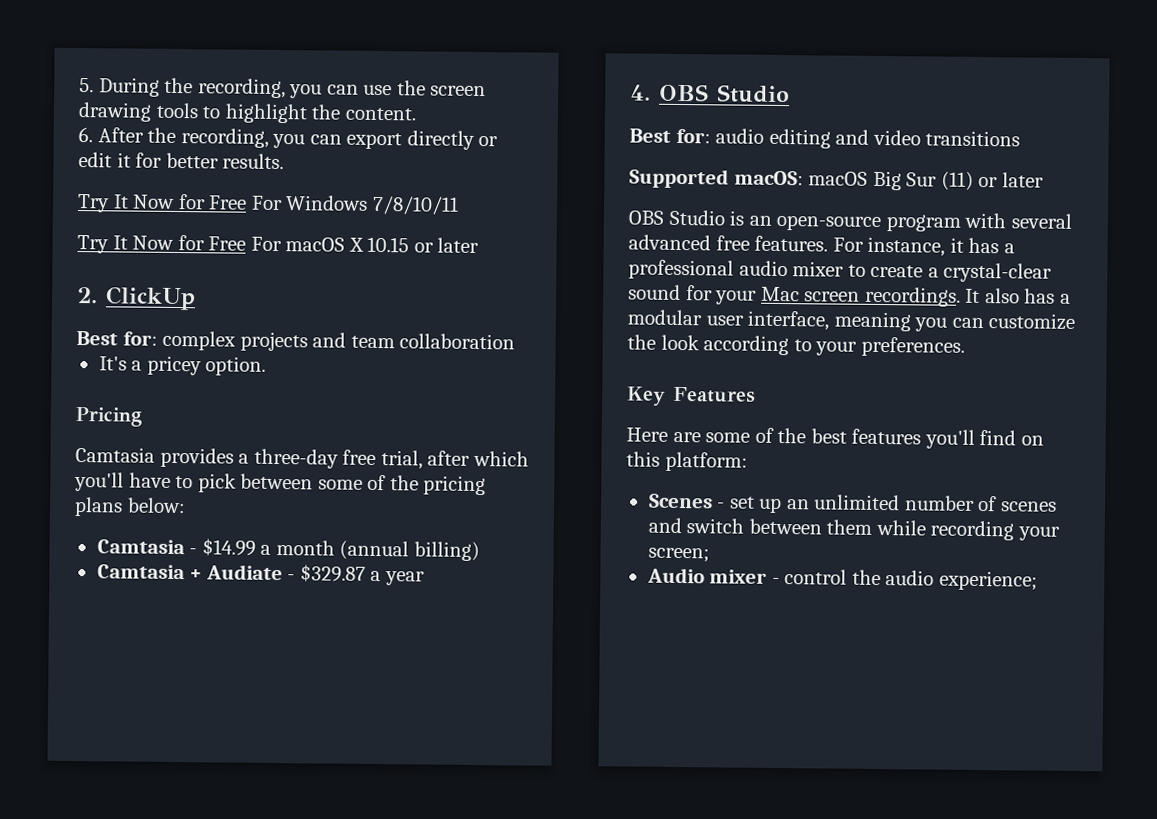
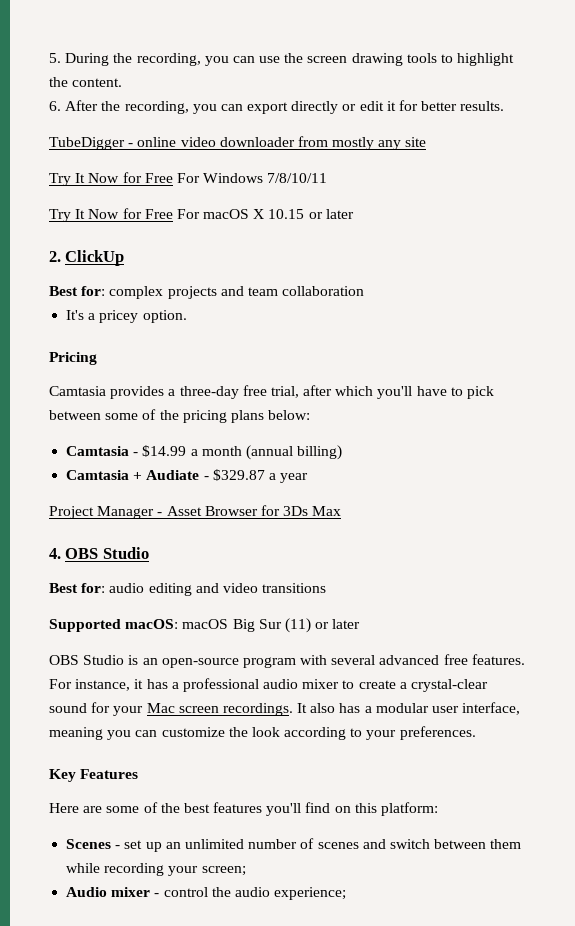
+ TubeDigger - online video downloader from mostly any site
+ Project Manager - Asset Browser for 3Ds Max

